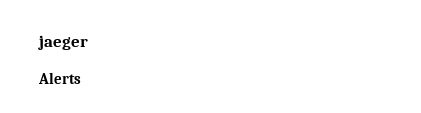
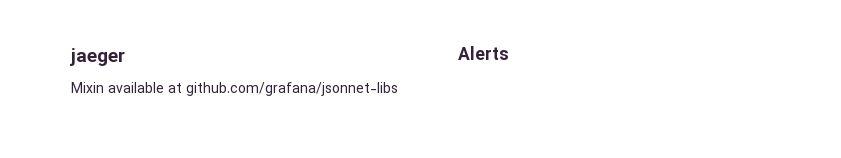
+ Mixin available at github.com/grafana/jsonnet-libs

